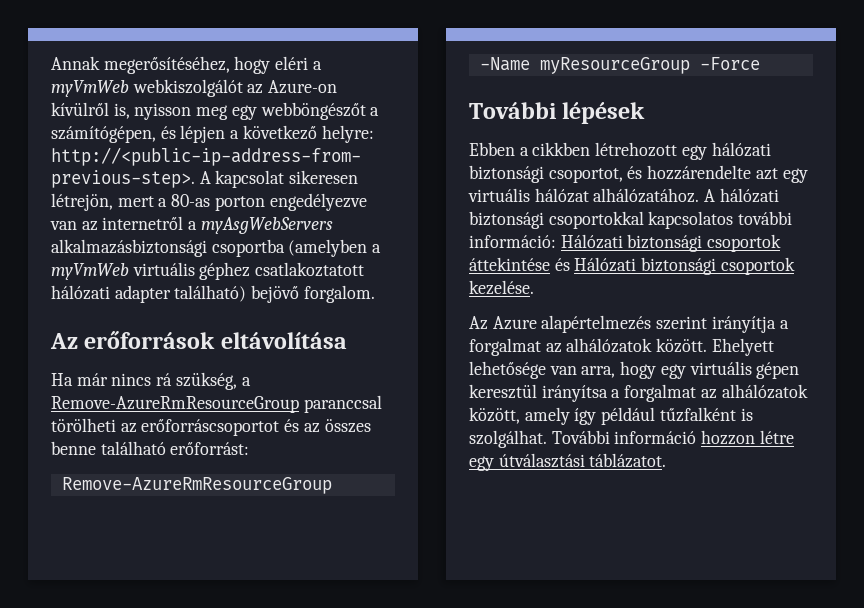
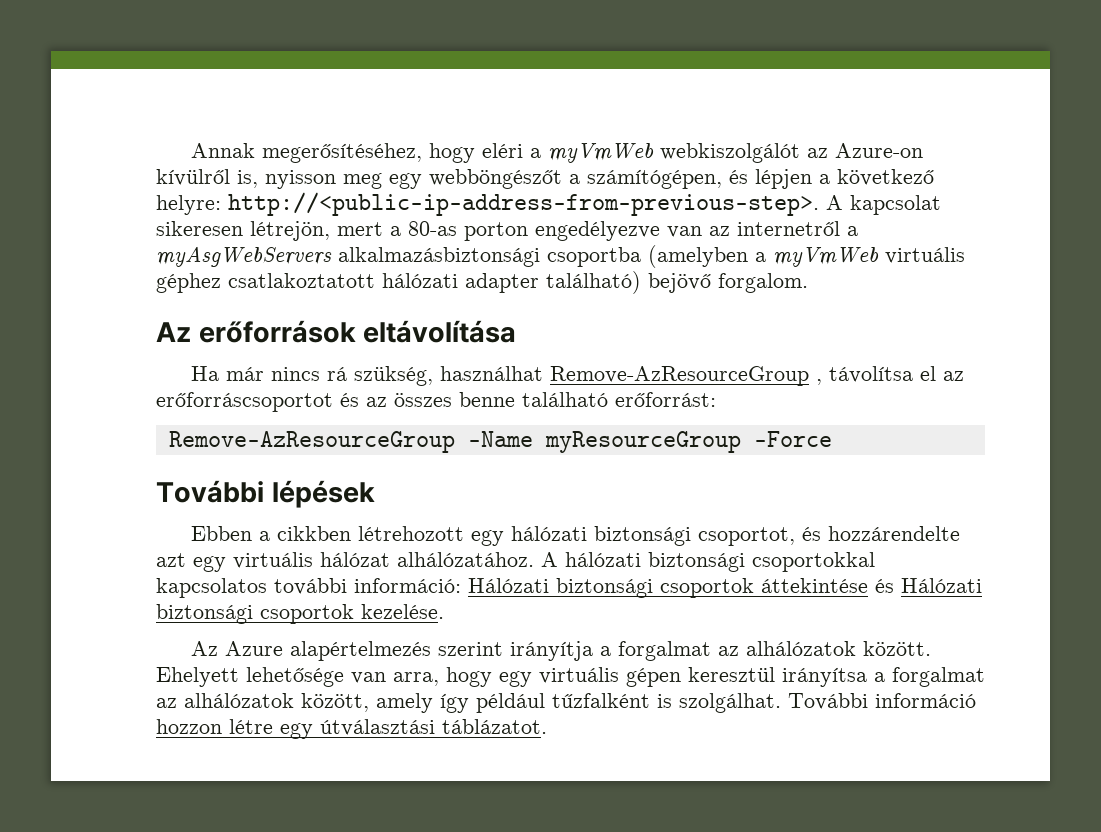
- Ha már nincs rá szükség, a Remove-AzureRmResourceGroup paranccsal törölheti az erőforráscsoportot és az összes benne található erőforrást:
+ Ha már nincs rá szükség, használhat Remove-AzResourceGroup , távolítsa el az erőforráscsoportot és az összes benne található erőforrást:
- Remove-AzureRmResourceGroup -Name myResourceGroup -Force
+ Remove-AzResourceGroup -Name myResourceGroup -Force

